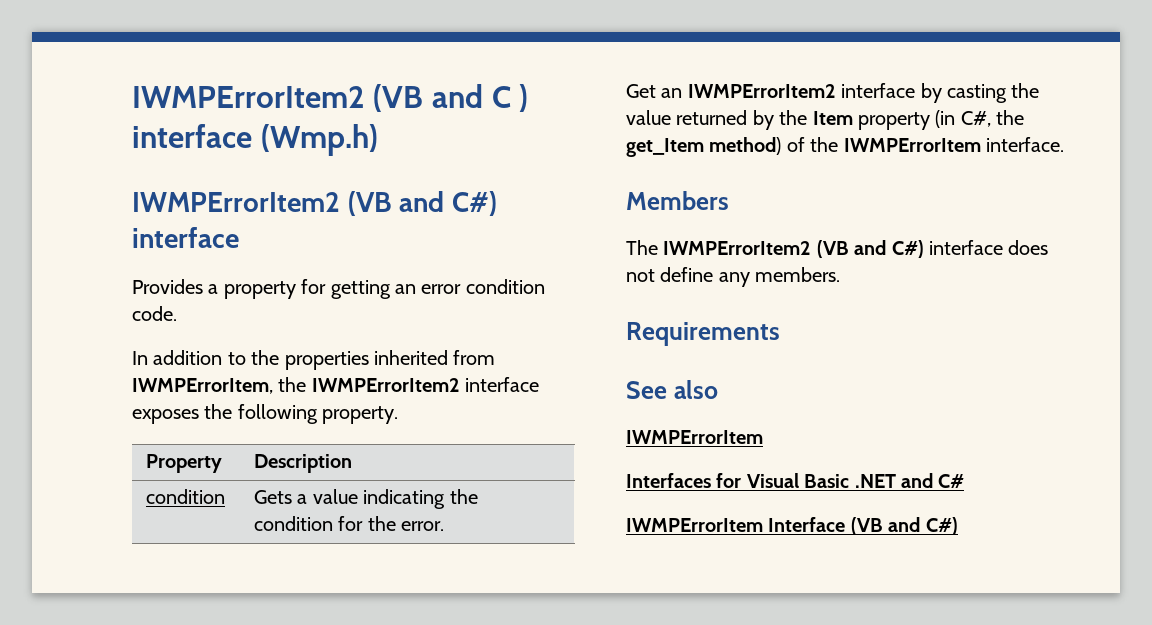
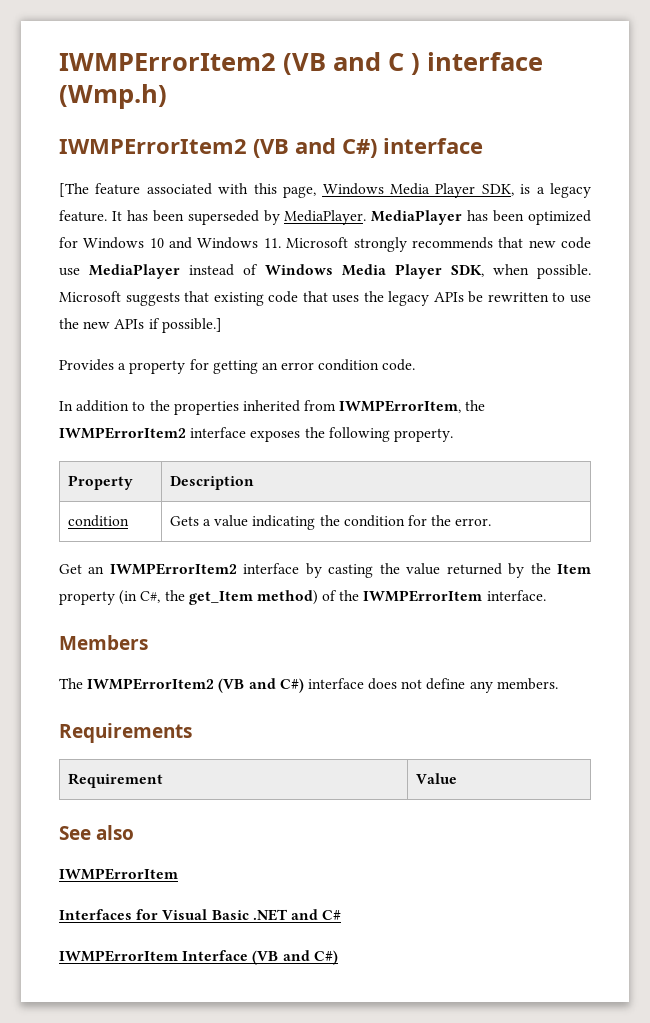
+ [The feature associated with this page, Windows Media Player SDK, is a legacy feature. It has been superseded by MediaPlayer. MediaPlayer has been optimized for Windows 10 and Windows 11. Microsoft strongly recommends that new code use MediaPlayer instead of Windows Media Player SDK, when possible. Microsoft suggests that existing code that uses the legacy APIs be rewritten to use the new APIs if possible.]
+ Requirement | Value

